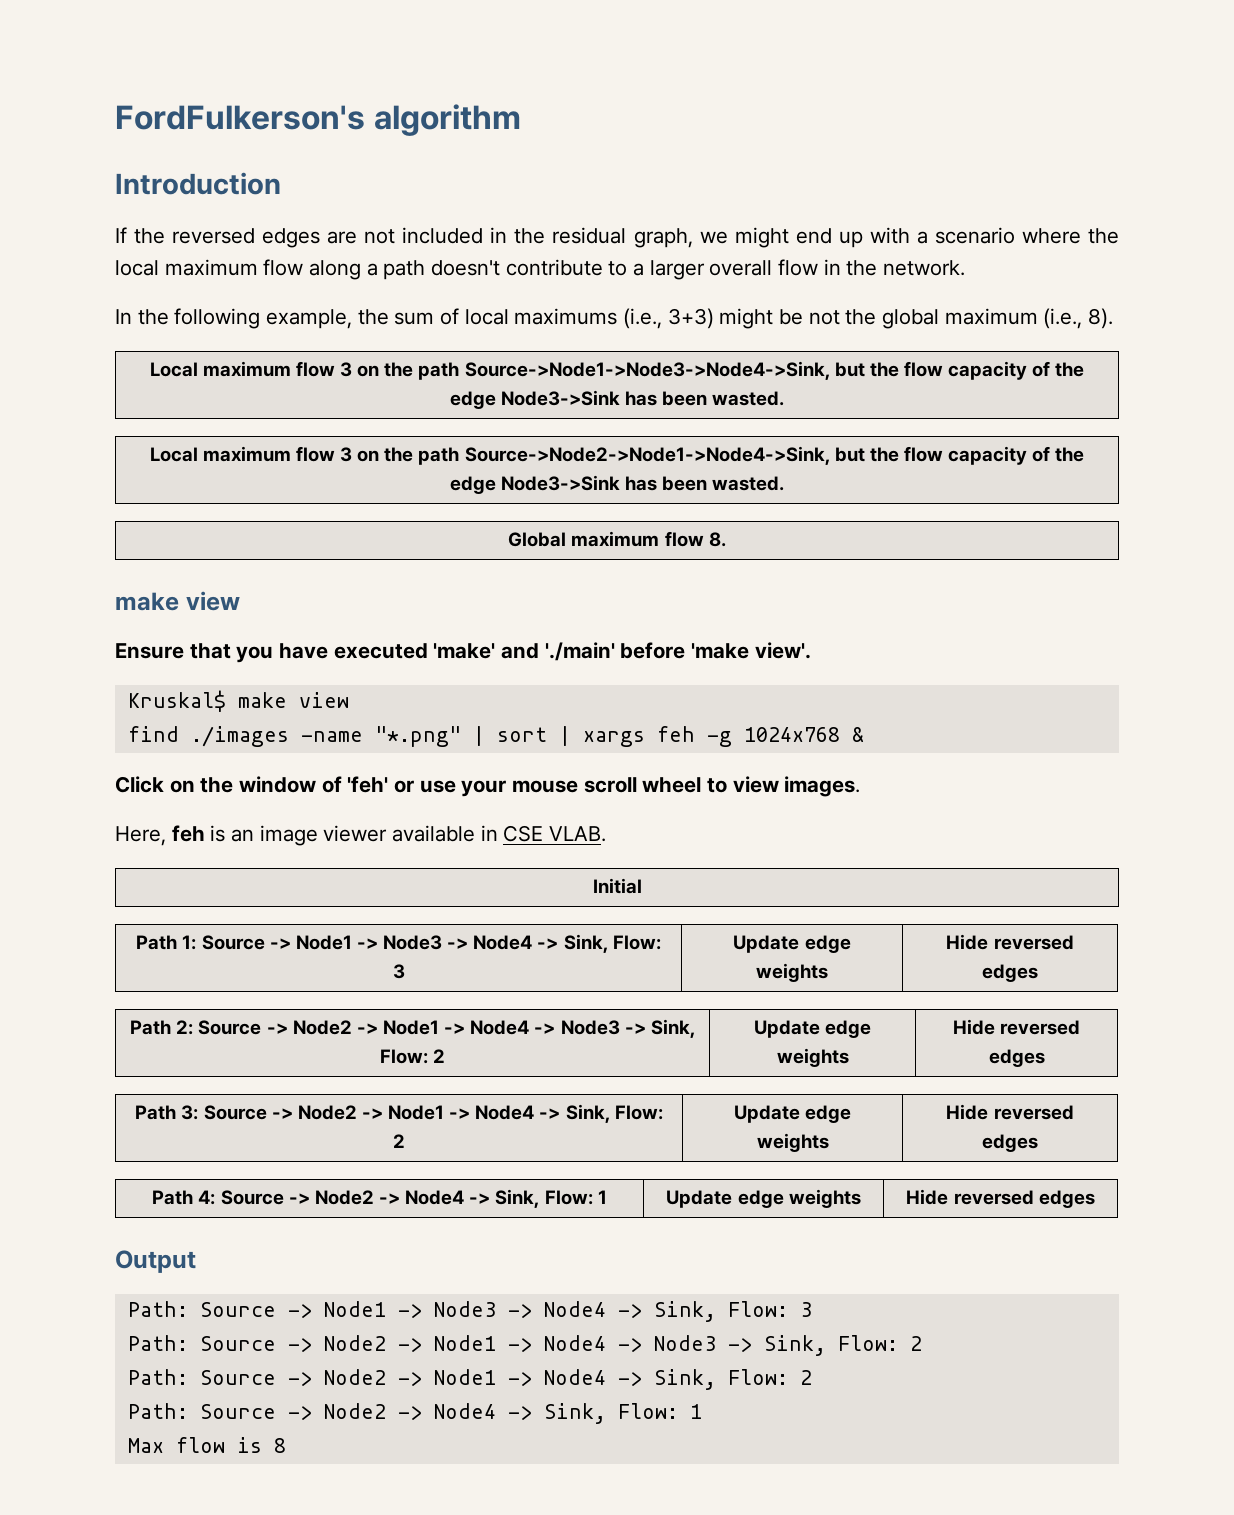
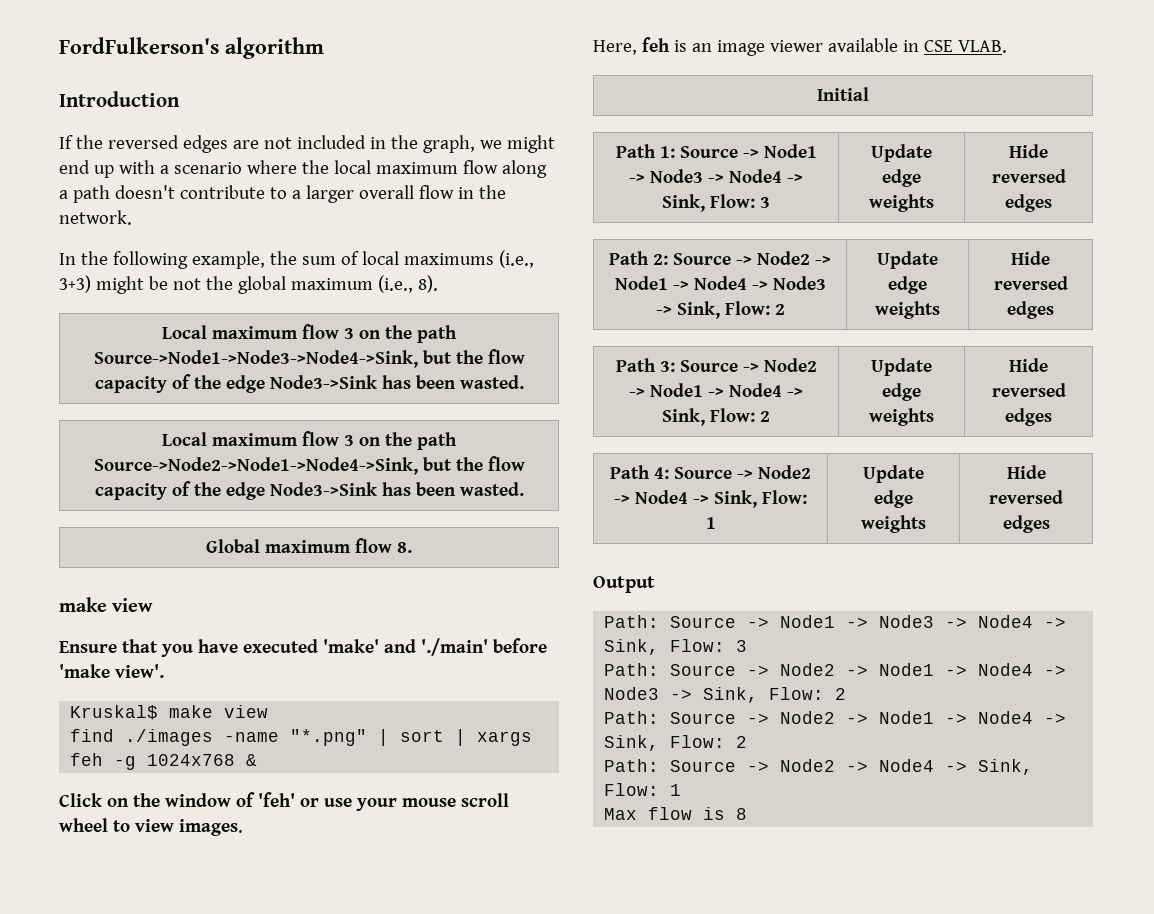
- If the reversed edges are not included in the residual graph, we might end up with a scenario where the local maximum flow along a path doesn't contribute to a larger overall flow in the network.
+ If the reversed edges are not included in the graph, we might end up with a scenario where the local maximum flow along a path doesn't contribute to a larger overall flow in the network.

